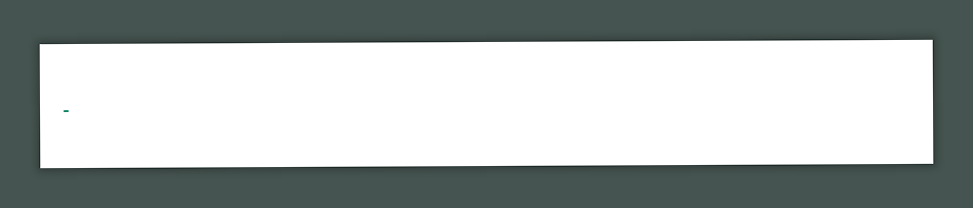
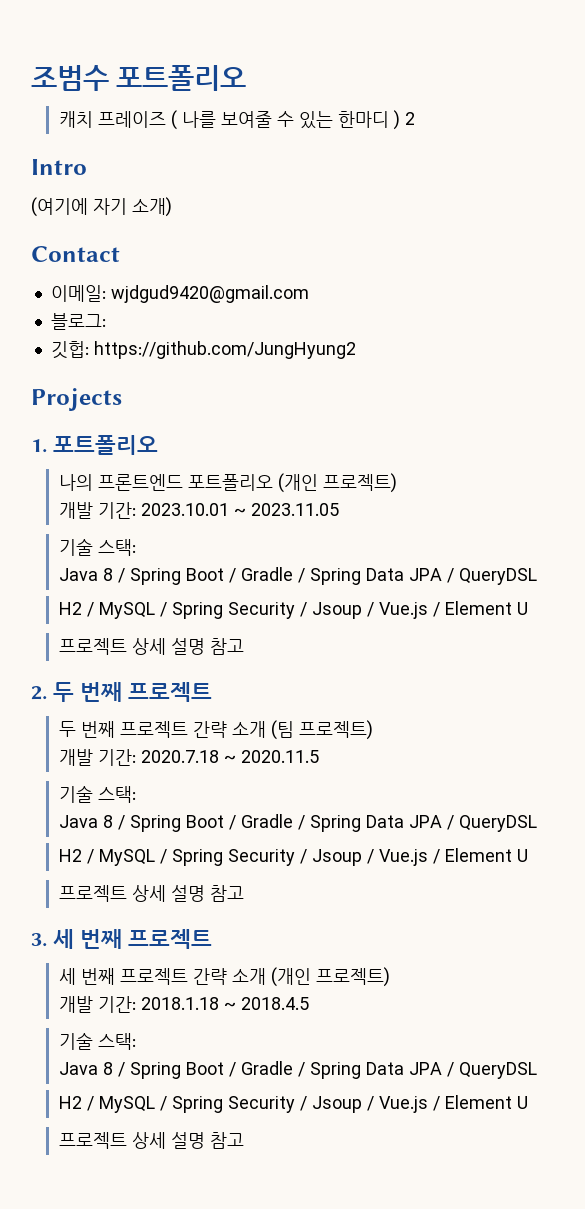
- -
+ 조범수 포트폴리오
+ 캐치 프레이즈 ( 나를 보여줄 수 있는 한마디 ) 2
+ Intro
+ (여기에 자기 소개)
+ Contact
+ 이메일: wjdgud9420@gmail.com
+ 블로그:
+ 깃헙: https://github.com/JungHyung2
+ Projects
+ 1. 포트폴리오
+ 나의 프론트엔드 포트폴리오 (개인 프로젝트)
+ 개발 기간: 2023.10.01 ~ 2023.11.05
+ 기술 스택:
+ Java 8 / Spring Boot / Gradle / Spring Data JPA / QueryDSL
+ H2 / MySQL / Spring Security / Jsoup / Vue.js / Element U
+ 프로젝트 상세 설명 참고
+ 2. 두 번째 프로젝트
+ 두 번째 프로젝트 간략 소개 (팀 프로젝트)
+ 개발 기간: 2020.7.18 ~ 2020.11.5
+ 기술 스택:
+ Java 8 / Spring Boot / Gradle / Spring Data JPA / QueryDSL
+ H2 / MySQL / Spring Security / Jsoup / Vue.js / Element U
+ 프로젝트 상세 설명 참고
+ 3. 세 번째 프로젝트
+ 세 번째 프로젝트 간략 소개 (개인 프로젝트)
+ 개발 기간: 2018.1.18 ~ 2018.4.5
+ 기술 스택:
+ Java 8 / Spring Boot / Gradle / Spring Data JPA / QueryDSL
+ H2 / MySQL / Spring Security / Jsoup / Vue.js / Element U
+ 프로젝트 상세 설명 참고

